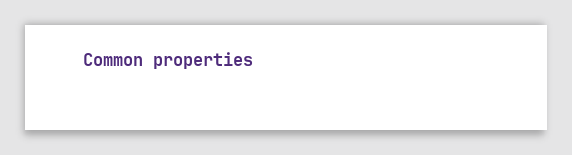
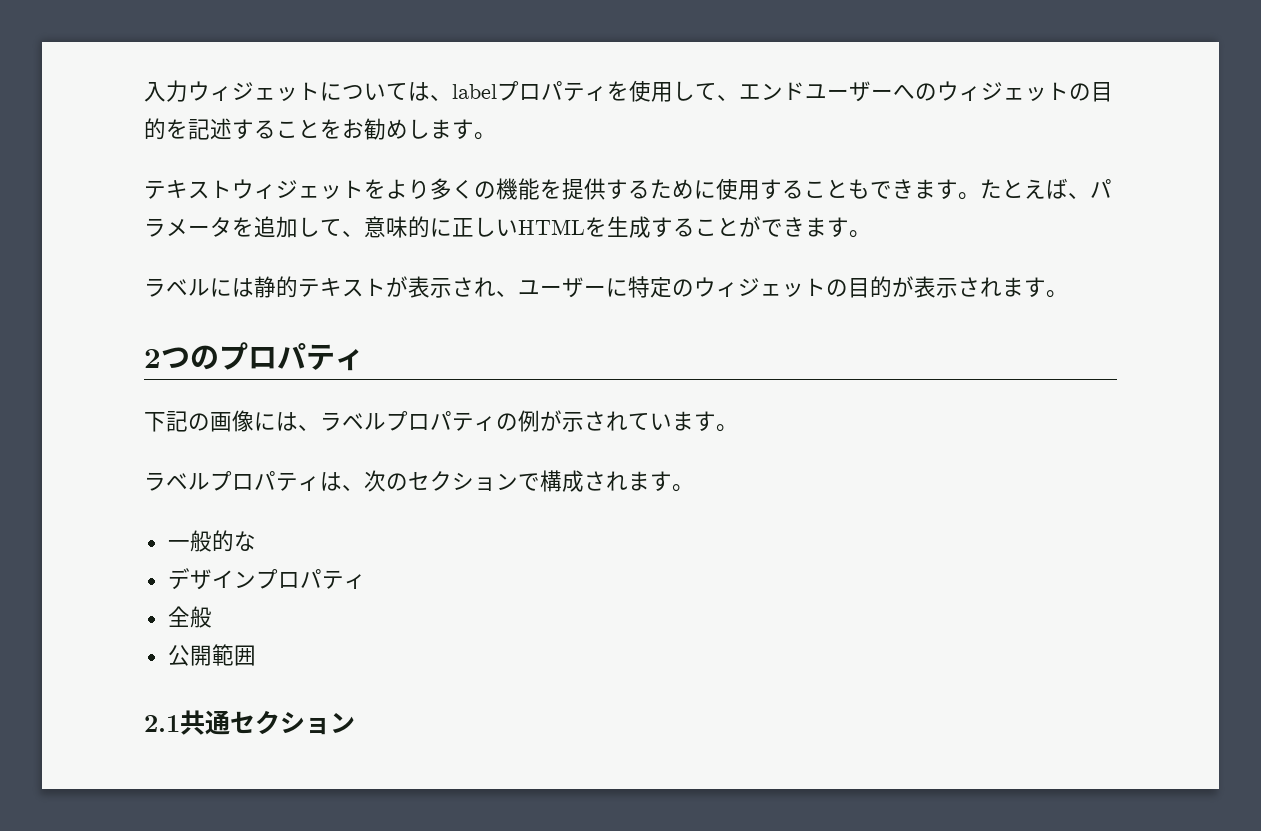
- Common properties
+ 入力ウィジェットについては、labelプロパティを使用して、エンドユーザーへのウィジェットの目的を記述することをお勧めします。
+ テキストウィジェットをより多くの機能を提供するために使用することもできます。たとえば、パラメータを追加して、意味的に正しいHTMLを生成することができます。
+ ラベルには静的テキストが表示され、ユーザーに特定のウィジェットの目的が表示されます。
+ 2つのプロパティ
+ 下記の画像には、ラベルプロパティの例が示されています。
+ ラベルプロパティは、次のセクションで構成されます。
+ 一般的な
+ デザインプロパティ
+ 全般
+ 公開範囲
+ 2.1共通セクション

